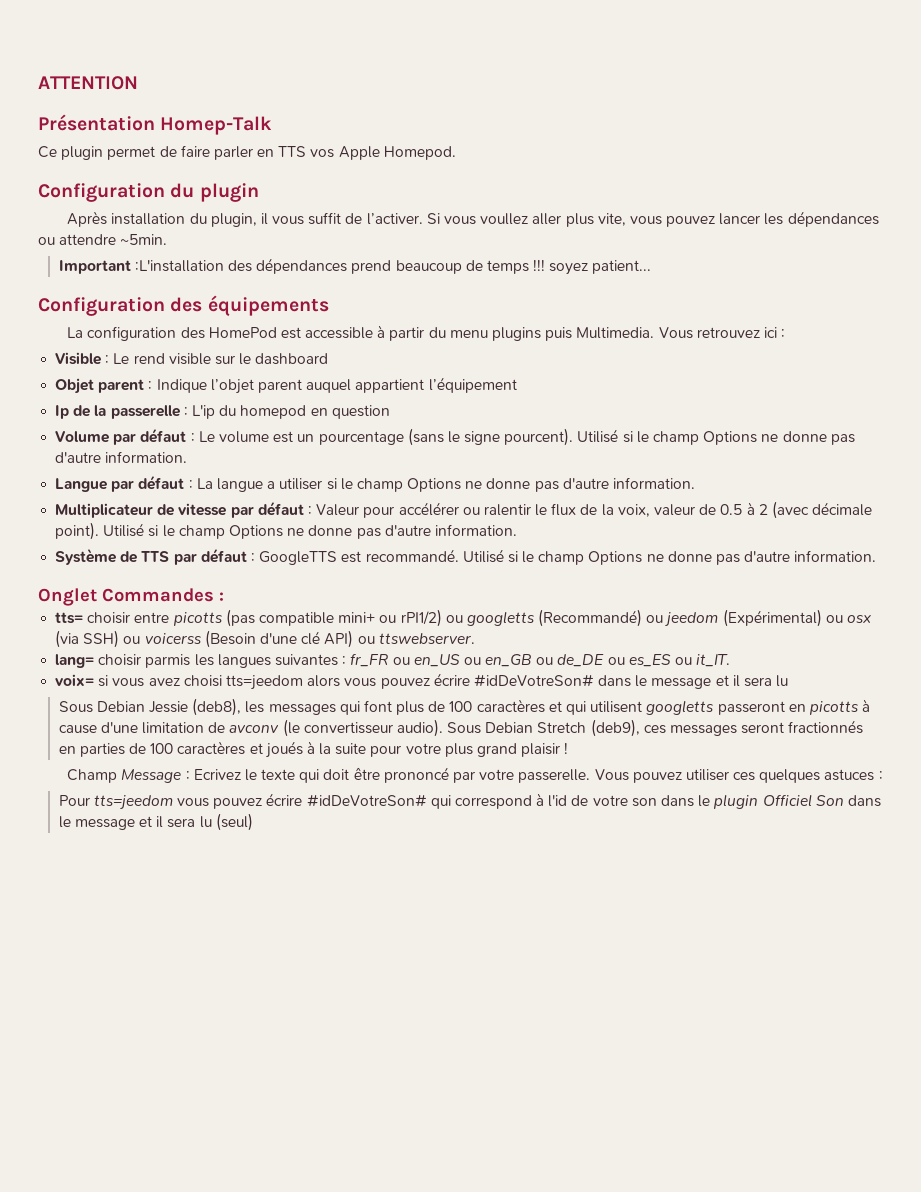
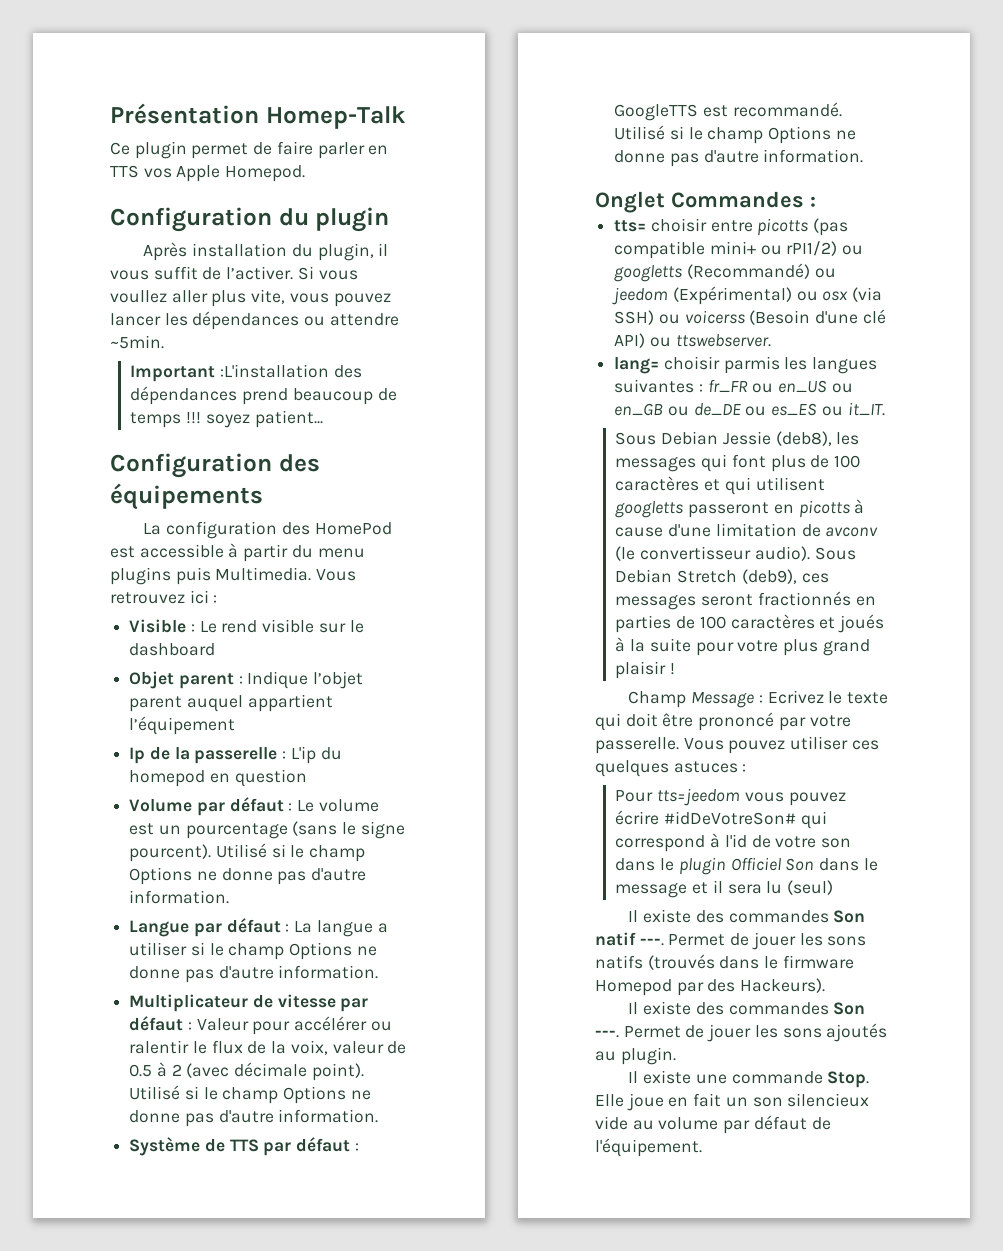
- ATTENTION
- voix= si vous avez choisi tts=jeedom alors vous pouvez écrire #idDeVotreSon# dans le message et il sera lu
+ Il existe des commandes Son natif ---. Permet de jouer les sons natifs (trouvés dans le firmware Homepod par des Hackeurs).
+ Il existe des commandes Son ---. Permet de jouer les sons ajoutés au plugin.
+ Il existe une commande Stop. Elle joue en fait un son silencieux vide au volume par défaut de l'équipement.

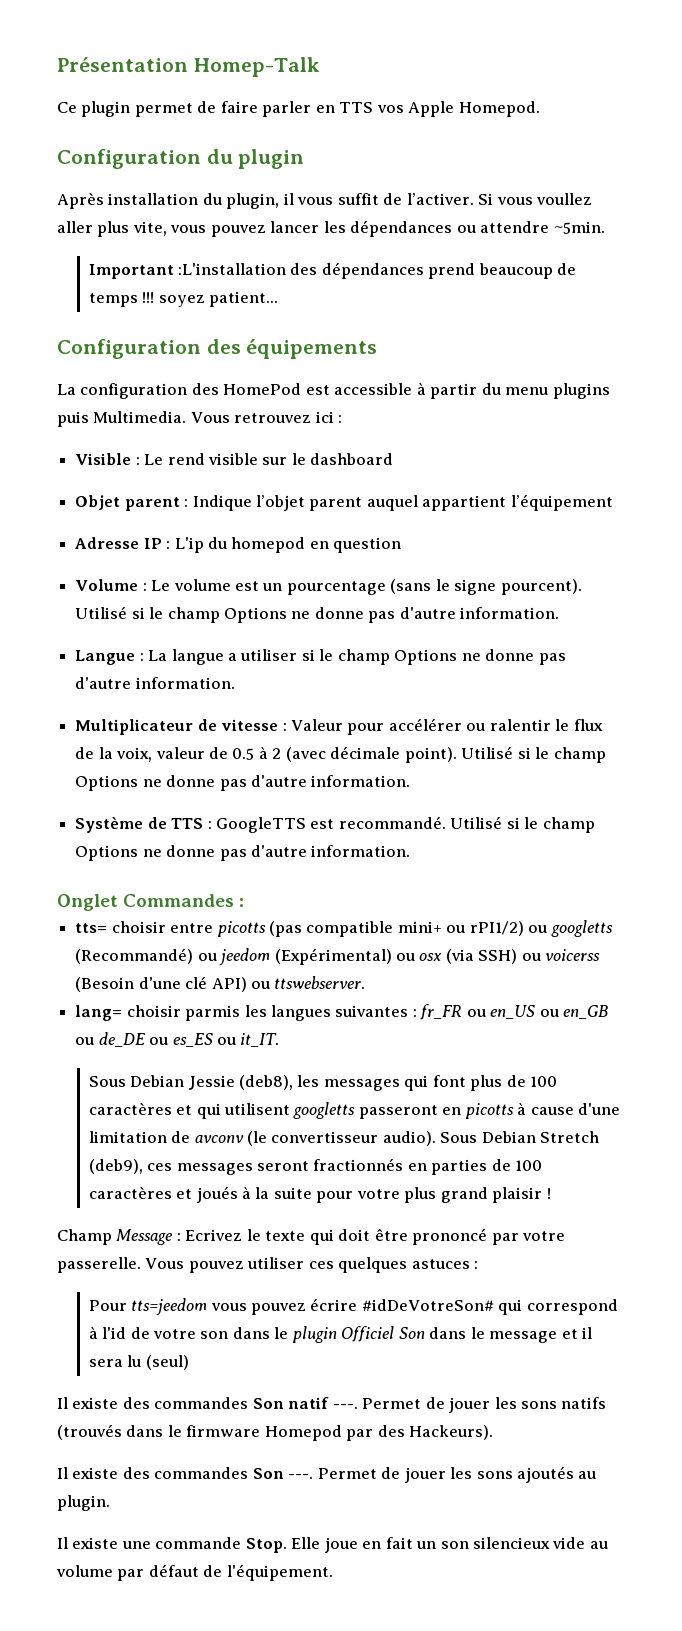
- Ip de la passerelle : L'ip du homepod en question
+ Adresse IP : L'ip du homepod en question
- Volume par défaut : Le volume est un pourcentage (sans le signe pourcent).
+ Volume : Le volume est un pourcentage (sans le signe pourcent).
- Langue par défaut : La langue a utiliser si le champ Options ne donne pas d'autre information.
+ Langue : La langue a utiliser si le champ Options ne donne pas d'autre information.
- Multiplicateur de vitesse par défaut : Valeur pour accélérer ou ralentir le flux de la voix, valeur de 0.5 à 2 (avec décimale point).
+ Multiplicateur de vitesse : Valeur pour accélérer ou ralentir le flux de la voix, valeur de 0.5 à 2 (avec décimale point).
- Système de TTS par défaut : GoogleTTS est recommandé.
+ Système de TTS : GoogleTTS est recommandé.

